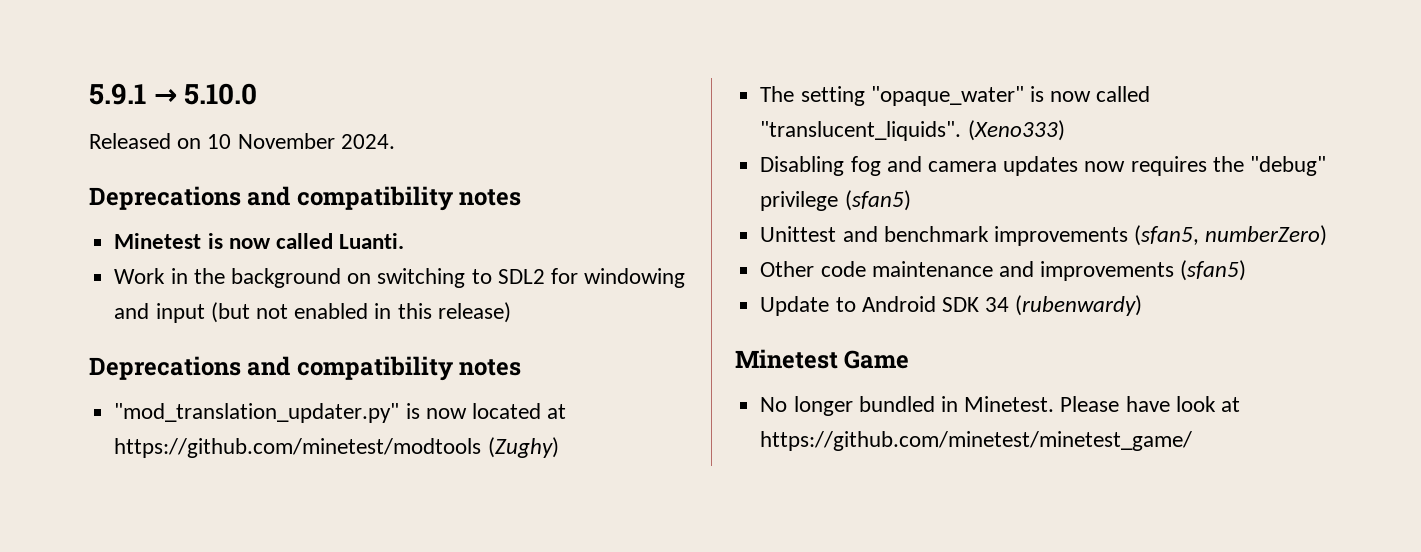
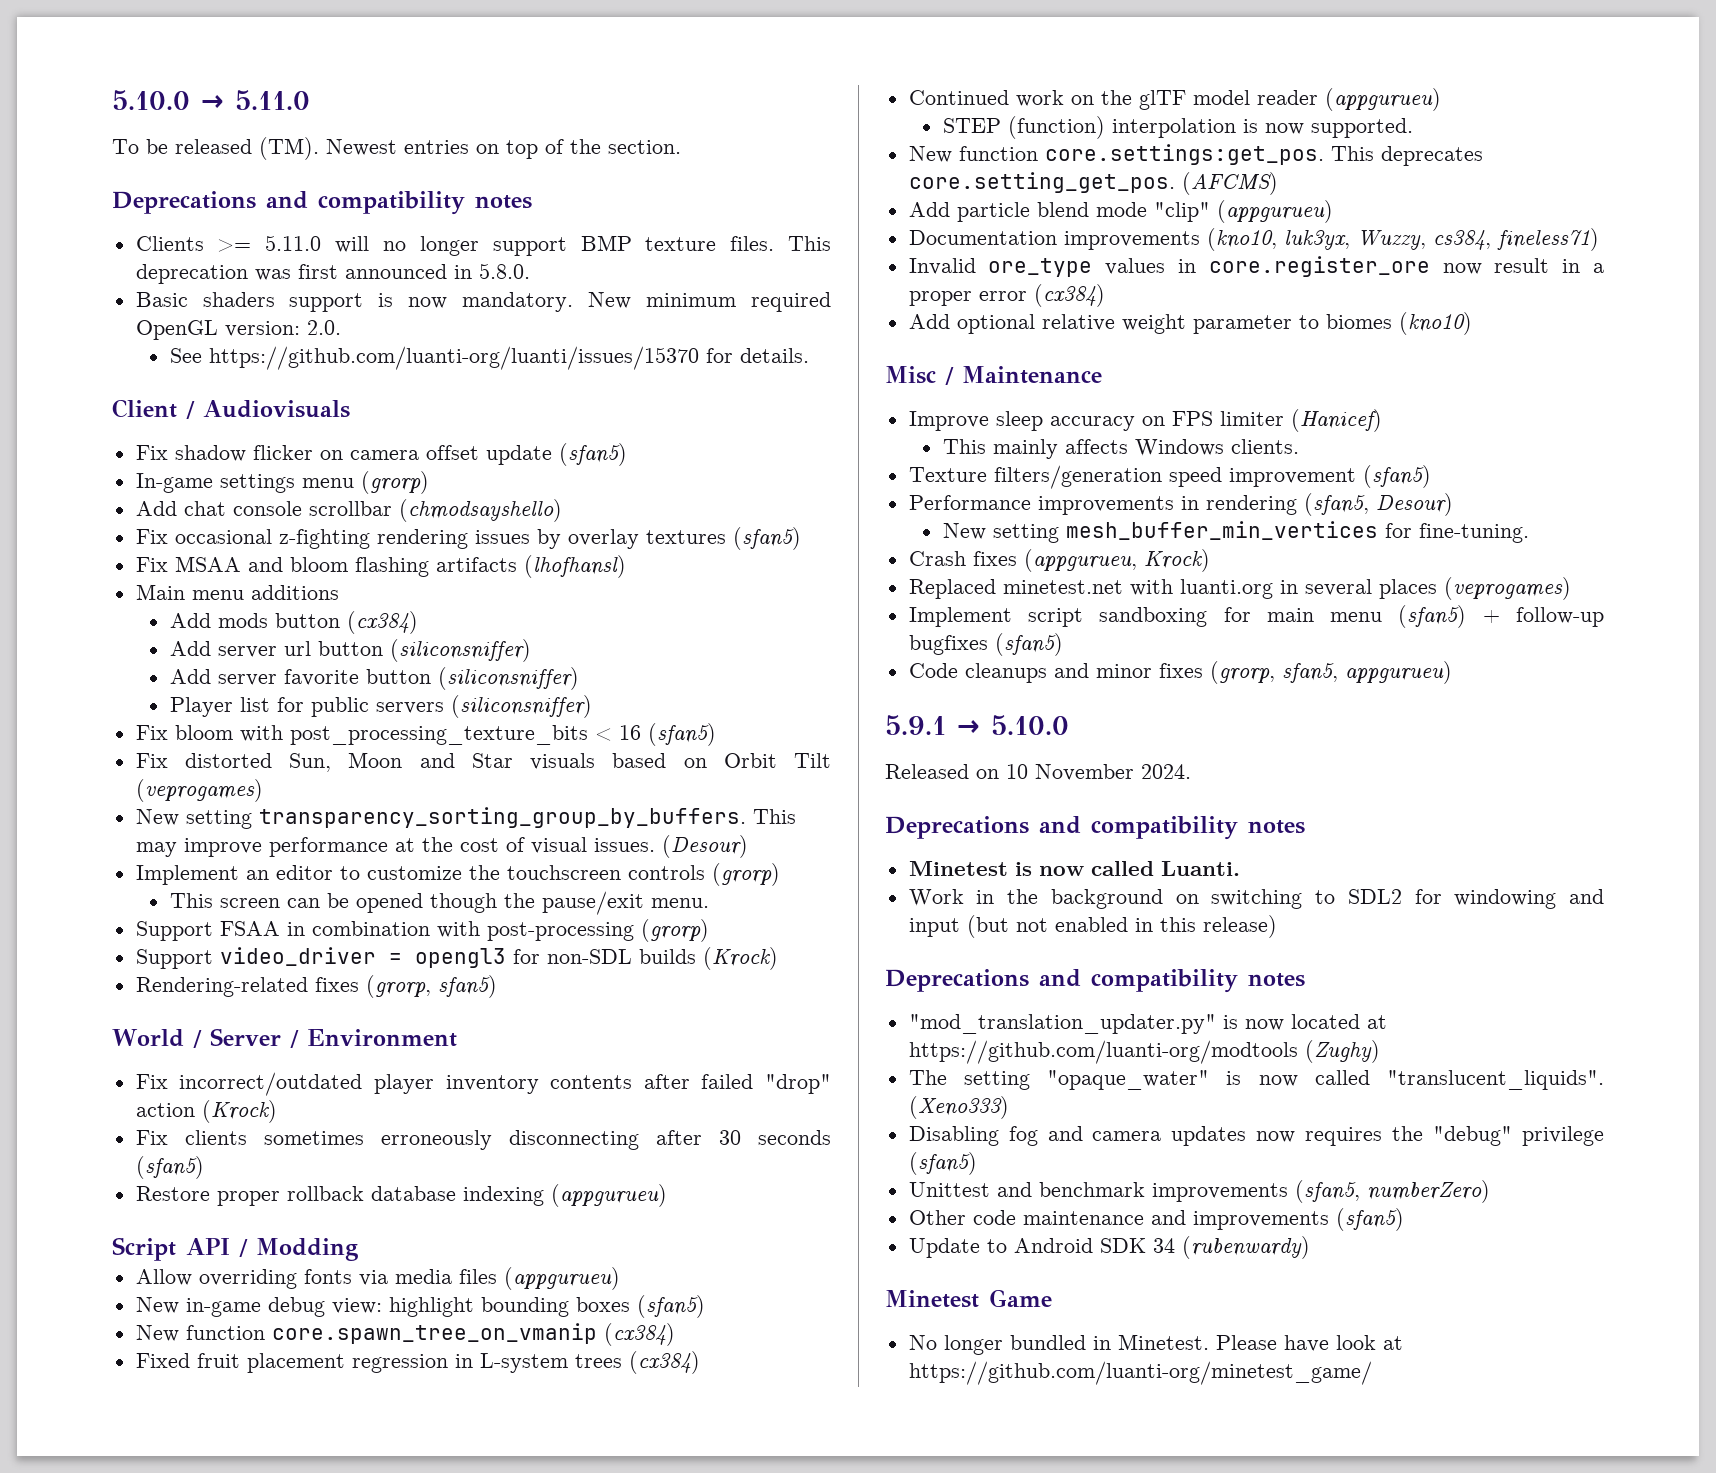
+ 5.10.0 → 5.11.0
+ To be released (TM). Newest entries on top of the section.
+ Deprecations and compatibility notes
+ Clients >= 5.11.0 will no longer support BMP texture files. This deprecation was first announced in 5.8.0.
+ Basic shaders support is now mandatory. New minimum required OpenGL version: 2.0.
+ See https://github.com/luanti-org/luanti/issues/15370 for details.
+ Client / Audiovisuals
+ Fix shadow flicker on camera offset update (sfan5)
+ In-game settings menu (grorp)
+ Add chat console scrollbar (chmodsayshello)
+ Fix occasional z-fighting rendering issues by overlay textures (sfan5)
+ Fix MSAA and bloom flashing artifacts (lhofhansl)
+ Main menu additions
+ Add mods button (cx384)
+ Add server url button (siliconsniffer)
+ Add server favorite button (siliconsniffer)
+ Player list for public servers (siliconsniffer)
+ Fix bloom with post_processing_texture_bits < 16 (sfan5)
+ Fix distorted Sun, Moon and Star visuals based on Orbit Tilt (veprogames)
+ New setting transparency_sorting_group_by_buffers. This may improve performance at the cost of visual issues. (Desour)
+ Implement an editor to customize the touchscreen controls (grorp)
+ This screen can be opened though the pause/exit menu.
+ Support FSAA in combination with post-processing (grorp)
+ Support video_driver = opengl3 for non-SDL builds (Krock)
+ Rendering-related fixes (grorp, sfan5)
+ World / Server / Environment
+ Fix incorrect/outdated player inventory contents after failed "drop" action (Krock)
+ Fix clients sometimes erroneously disconnecting after 30 seconds (sfan5)
+ Restore proper rollback database indexing (appgurueu)
+ Script API / Modding
+ Allow overriding fonts via media files (appgurueu)
+ New in-game debug view: highlight bounding boxes (sfan5)
+ New function core.spawn_tree_on_vmanip (cx384)
+ Fixed fruit placement regression in L-system trees (cx384)
+ Continued work on the glTF model reader (appgurueu)
+ STEP (function) interpolation is now supported.
+ New function core.settings:get_pos. This deprecates core.setting_get_pos. (AFCMS)
+ Add particle blend mode "clip" (appgurueu)
+ Documentation improvements (kno10, luk3yx, Wuzzy, cs384, fineless71)
+ Invalid ore_type values in core.register_ore now result in a proper error (cx384)
+ Add optional relative weight parameter to biomes (kno10)
+ Misc / Maintenance
+ Improve sleep accuracy on FPS limiter (Hanicef)
+ This mainly affects Windows clients.
+ Texture filters/generation speed improvement (sfan5)
+ Performance improvements in rendering (sfan5, Desour)
+ New setting mesh_buffer_min_vertices for fine-tuning.
+ Crash fixes (appgurueu, Krock)
+ Replaced minetest.net with luanti.org in several places (veprogames)
+ Implement script sandboxing for main menu (sfan5) + follow-up bugfixes (sfan5)
+ Code cleanups and minor fixes (grorp, sfan5, appgurueu)
- "mod_translation_updater.py" is now located at https://github.com/minetest/modtools (Zughy)
+ "mod_translation_updater.py" is now located at https://github.com/luanti-org/modtools (Zughy)
- Please have look at https://github.com/minetest/minetest_game/
+ Please have look at https://github.com/luanti-org/minetest_game/

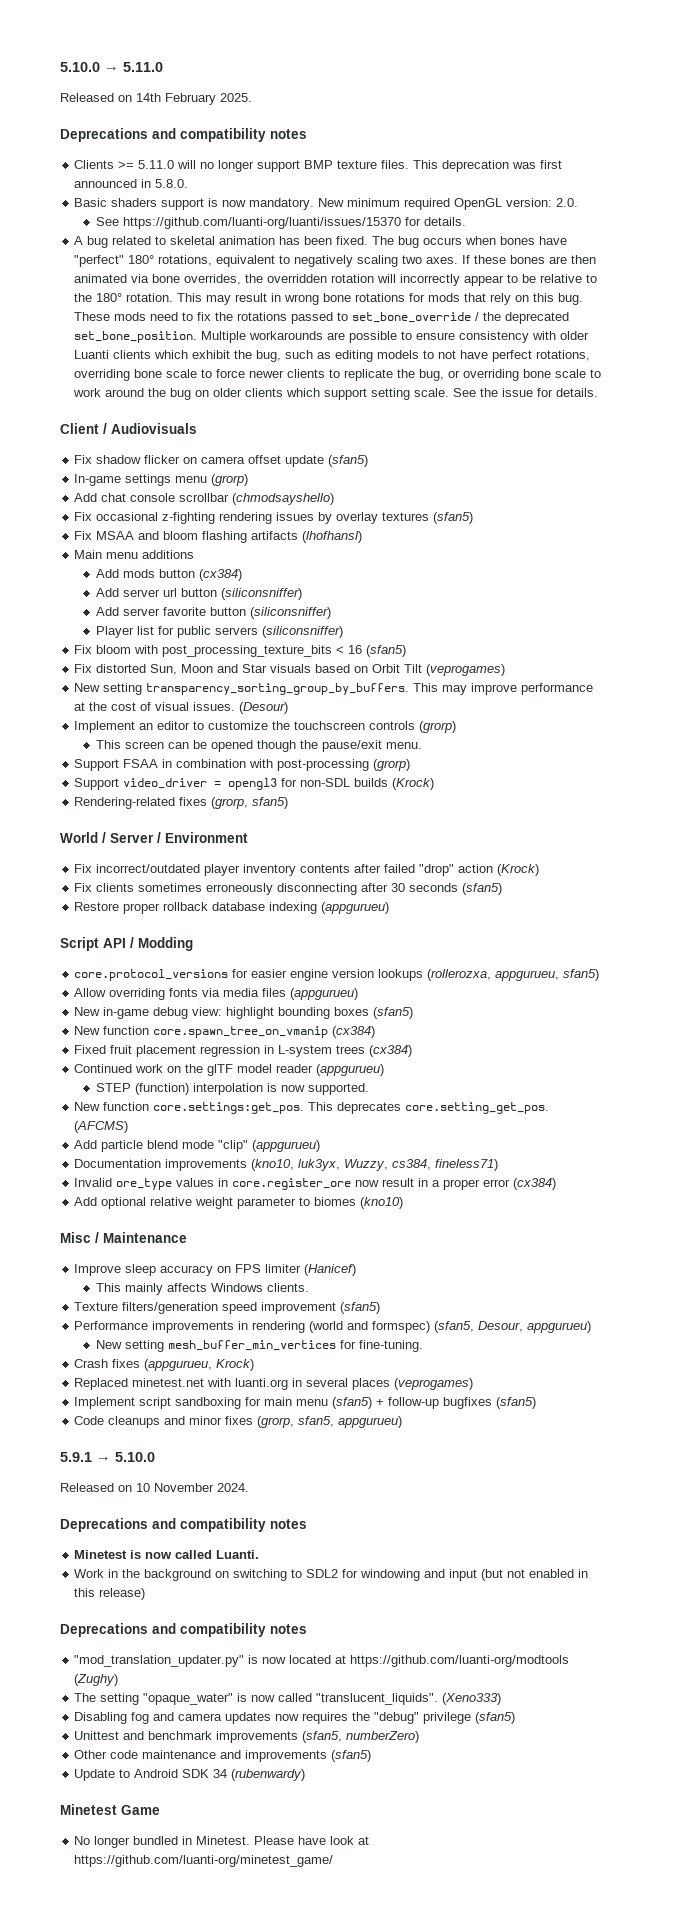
- To be released (TM). Newest entries on top of the section.
+ Released on 14th February 2025.
+ A bug related to skeletal animation has been fixed. The bug occurs when bones have "perfect" 180° rotations, equivalent to negatively scaling two axes. If these bones are then animated via bone overrides, the overridden rotation will incorrectly appear to be relative to the 180° rotation. This may result in wrong bone rotations for mods that rely on this bug. These mods need to fix the rotations passed to set_bone_override / the deprecated set_bone_position. Multiple workarounds are possible to ensure consistency with older Luanti clients which exhibit the bug, such as editing models to not have perfect rotations, overriding bone scale to force newer clients to replicate the bug, or overriding bone scale to work around the bug on older clients which support setting scale. See the issue for details.
+ core.protocol_versions for easier engine version lookups (rollerozxa, appgurueu, sfan5)
- Performance improvements in rendering (sfan5, Desour)
+ Performance improvements in rendering (world and formspec) (sfan5, Desour, appgurueu)

